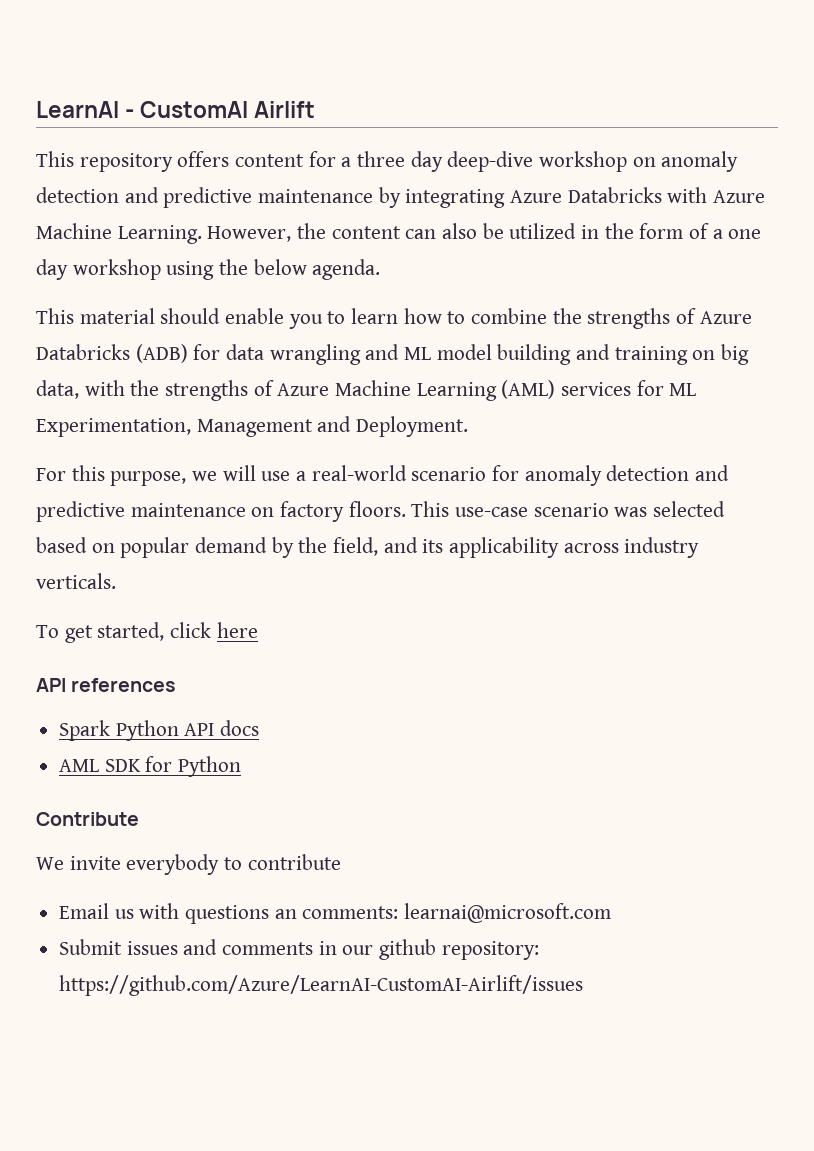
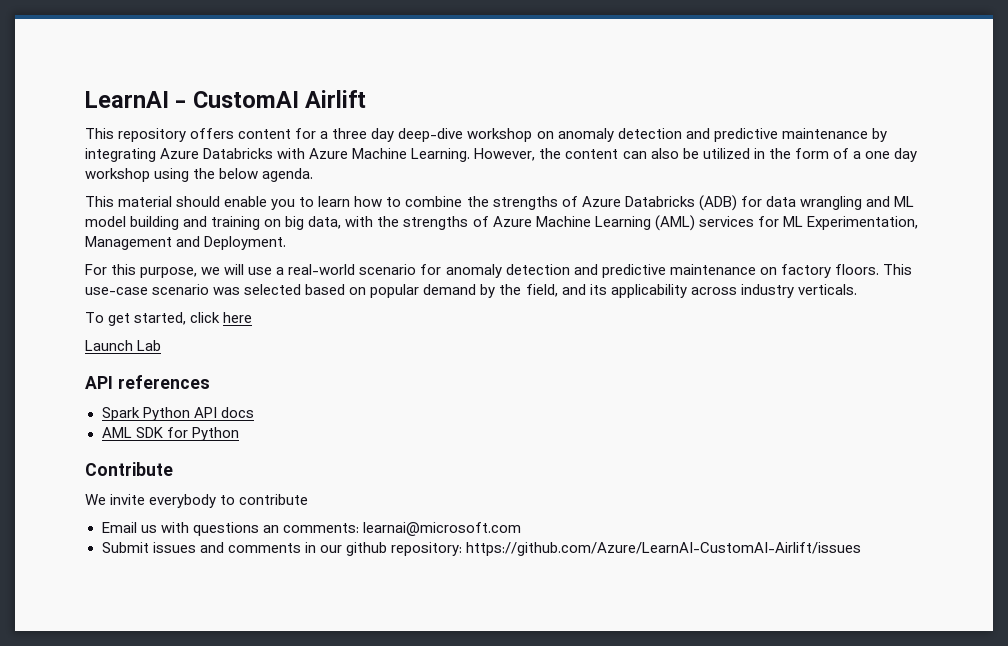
+ Launch Lab

